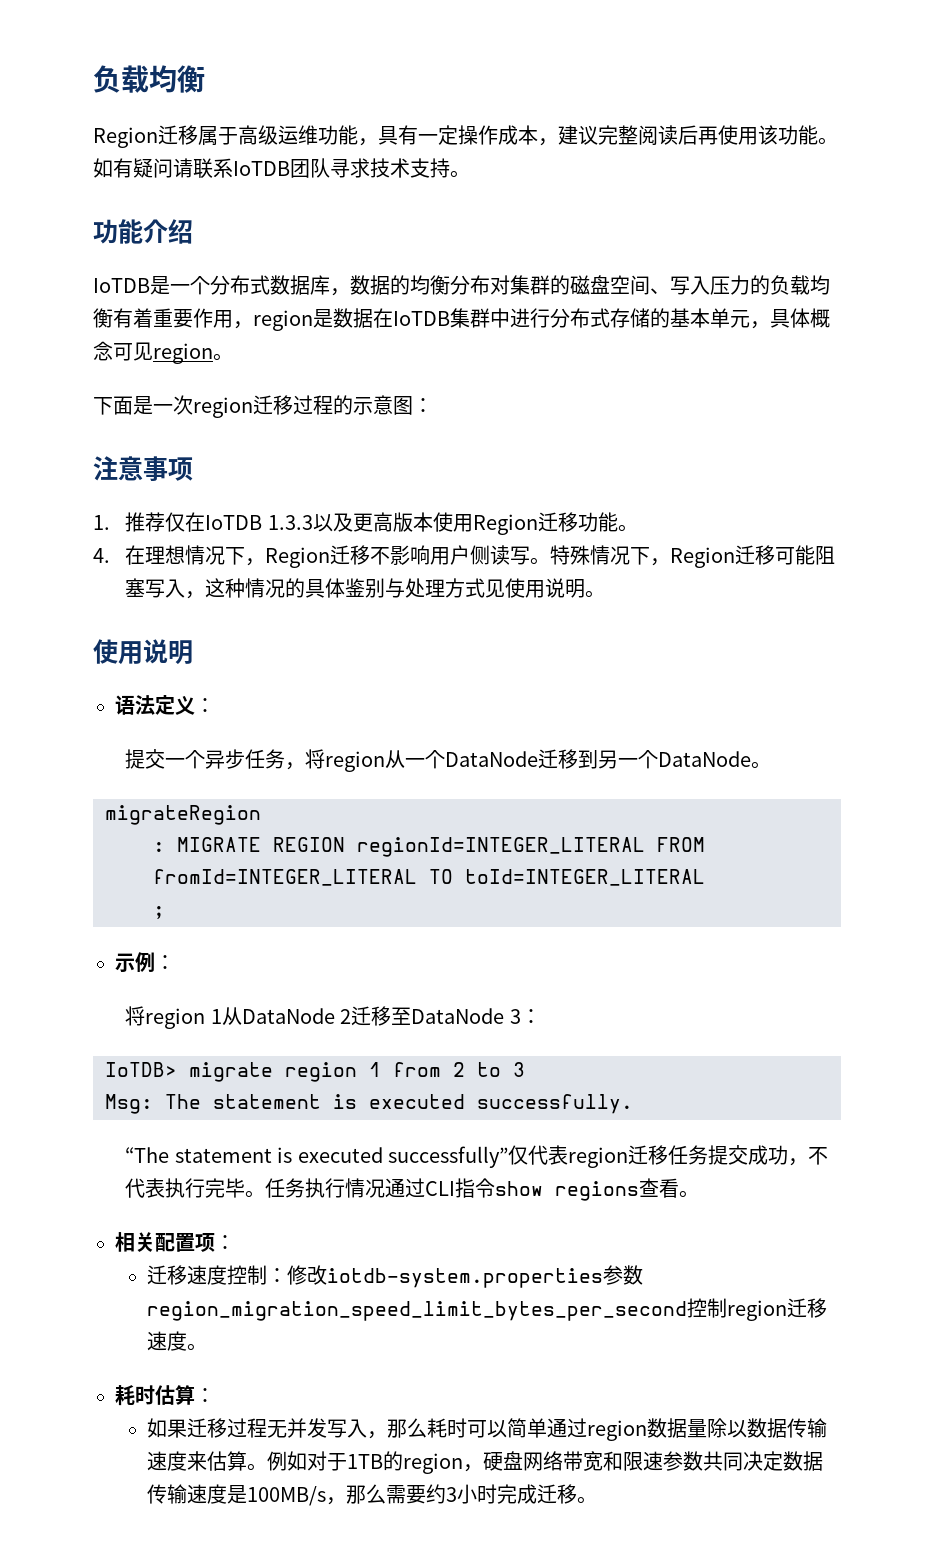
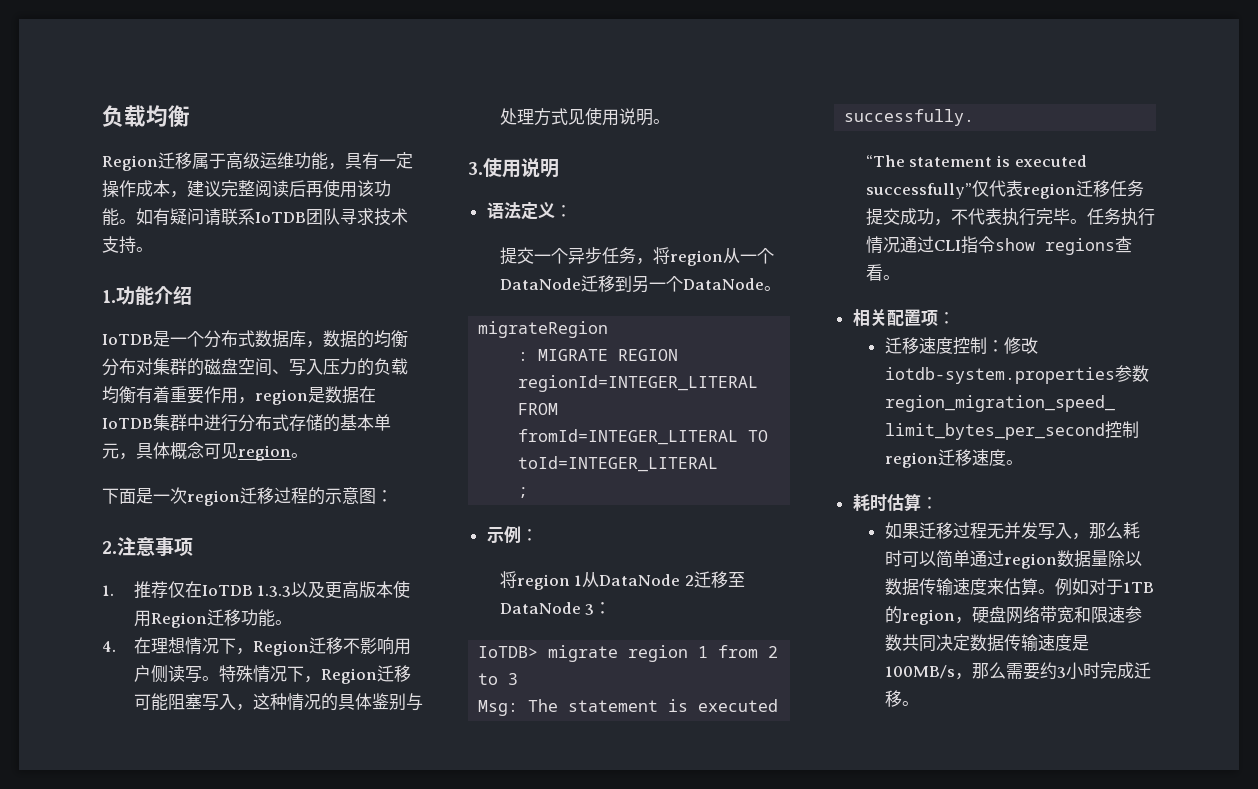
- 功能介绍
+ 1.功能介绍
- 注意事项
+ 2.注意事项
  特殊情况下，Region迁移可能阻塞写入，这种情况的具体鉴别与处理方式见使用说明。
- 使用说明
+ 3.使用说明

